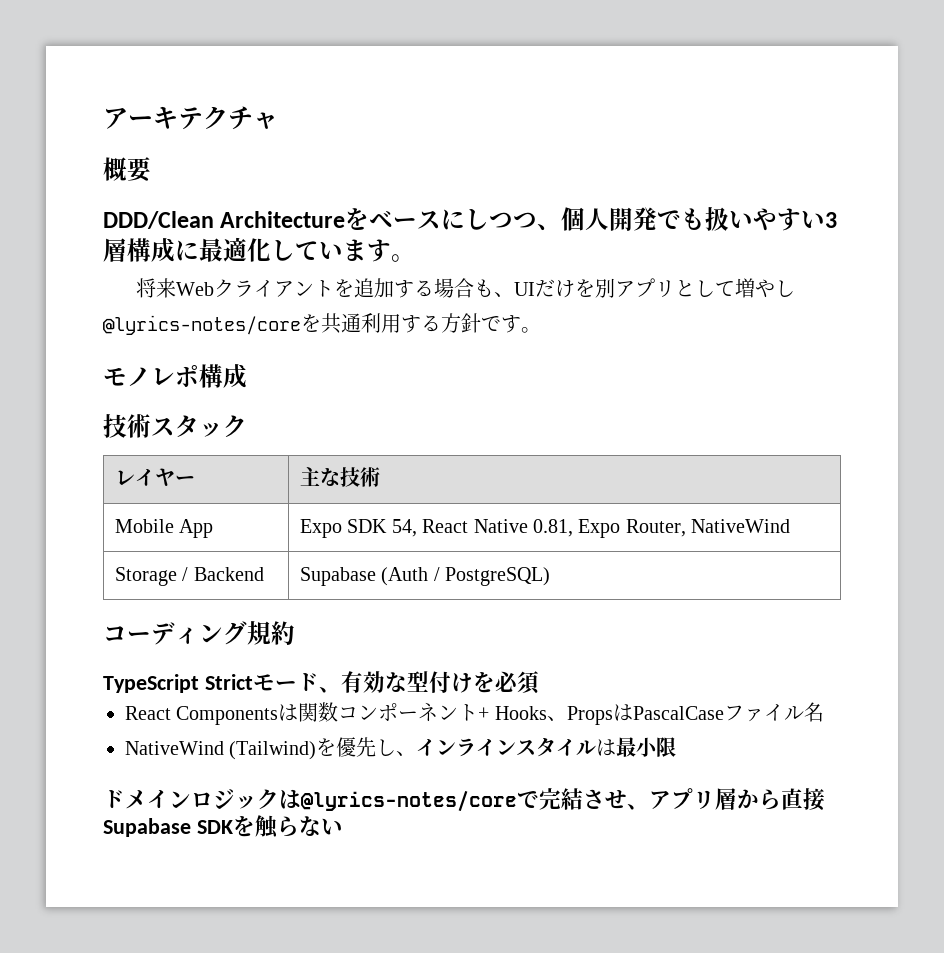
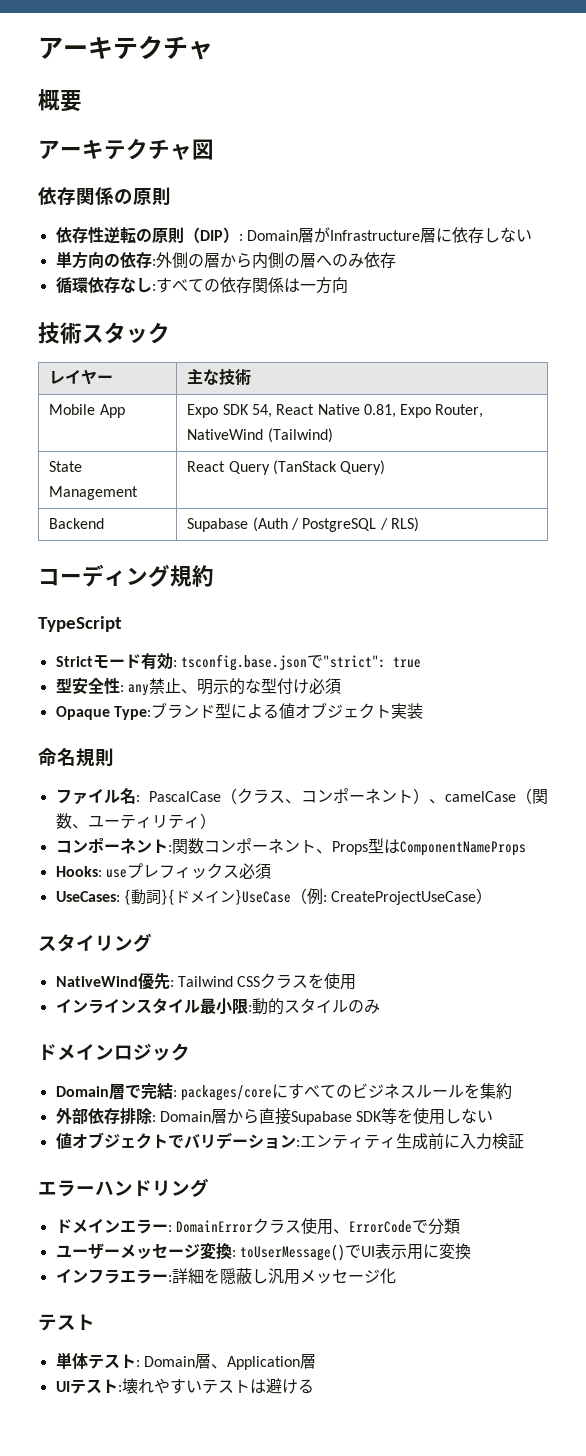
- DDD/Clean Architectureをベースにしつつ、個人開発でも扱いやすい3層構成に最適化しています。
- 将来Webクライアントを追加する場合も、UIだけを別アプリとして増やし@lyrics-notes/coreを共通利用する方針です。
- モノレポ構成
+ アーキテクチャ図
+ 依存関係の原則
+ 依存性逆転の原則（DIP）: Domain層がInfrastructure層に依存しない
+ 単方向の依存:外側の層から内側の層へのみ依存
+ 循環依存なし:すべての依存関係は一方向
- Mobile App | Expo SDK 54, React Native 0.81, Expo Router, NativeWind
- Storage / Backend | Supabase (Auth / PostgreSQL)
+ Mobile App | Expo SDK 54, React Native 0.81, Expo Router, NativeWind (Tailwind)
+ State Management | React Query (TanStack Query)
+ Backend | Supabase (Auth / PostgreSQL / RLS)
- TypeScript Strictモード、有効な型付けを必須
- React Componentsは関数コンポーネント+ Hooks、PropsはPascalCaseファイル名
- NativeWind (Tailwind)を優先し、インラインスタイルは最小限
+ TypeScript
+ Strictモード有効: tsconfig.base.jsonで"strict": true
+ 型安全性: any禁止、明示的な型付け必須
+ Opaque Type:ブランド型による値オブジェクト実装
+ 命名規則
+ ファイル名: PascalCase（クラス、コンポーネント）、camelCase（関数、ユーティリティ）
+ コンポーネント:関数コンポーネント、Props型はComponentNameProps
+ Hooks: useプレフィックス必須
+ UseCases: {動詞}{ドメイン}UseCase（例: CreateProjectUseCase）
+ スタイリング
+ NativeWind優先: Tailwind CSSクラスを使用
+ インラインスタイル最小限:動的スタイルのみ
- ドメインロジックは@lyrics-notes/coreで完結させ、アプリ層から直接Supabase SDKを触らない
+ ドメインロジック
+ Domain層で完結: packages/coreにすべてのビジネスルールを集約
+ 外部依存排除: Domain層から直接Supabase SDK等を使用しない
+ 値オブジェクトでバリデーション:エンティティ生成前に入力検証
+ エラーハンドリング
+ ドメインエラー: DomainErrorクラス使用、ErrorCodeで分類
+ ユーザーメッセージ変換: toUserMessage()でUI表示用に変換
+ インフラエラー:詳細を隠蔽し汎用メッセージ化
+ テスト
+ 単体テスト: Domain層、Application層
+ UIテスト:壊れやすいテストは避ける

